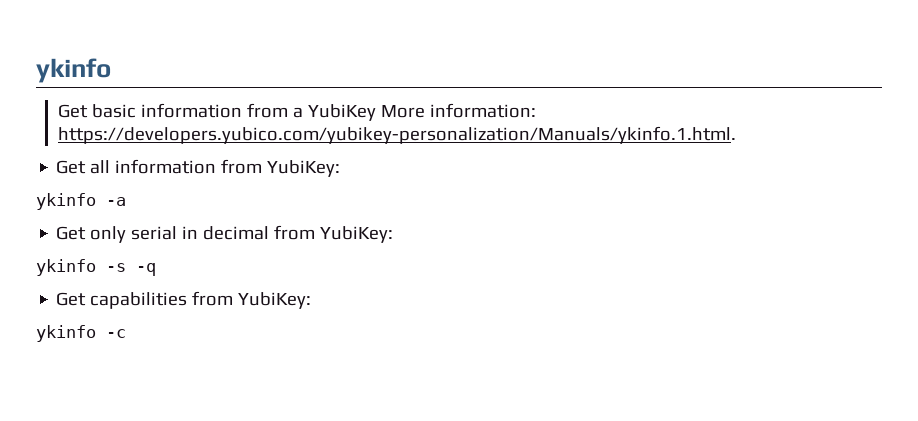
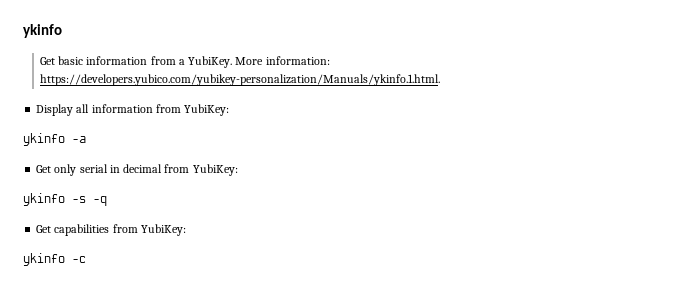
- Get basic information from a YubiKey More information: https://developers.yubico.com/yubikey-personalization/Manuals/ykinfo.1.html.
+ Get basic information from a YubiKey. More information: https://developers.yubico.com/yubikey-personalization/Manuals/ykinfo.1.html.
- Get all information from YubiKey:
+ Display all information from YubiKey:

